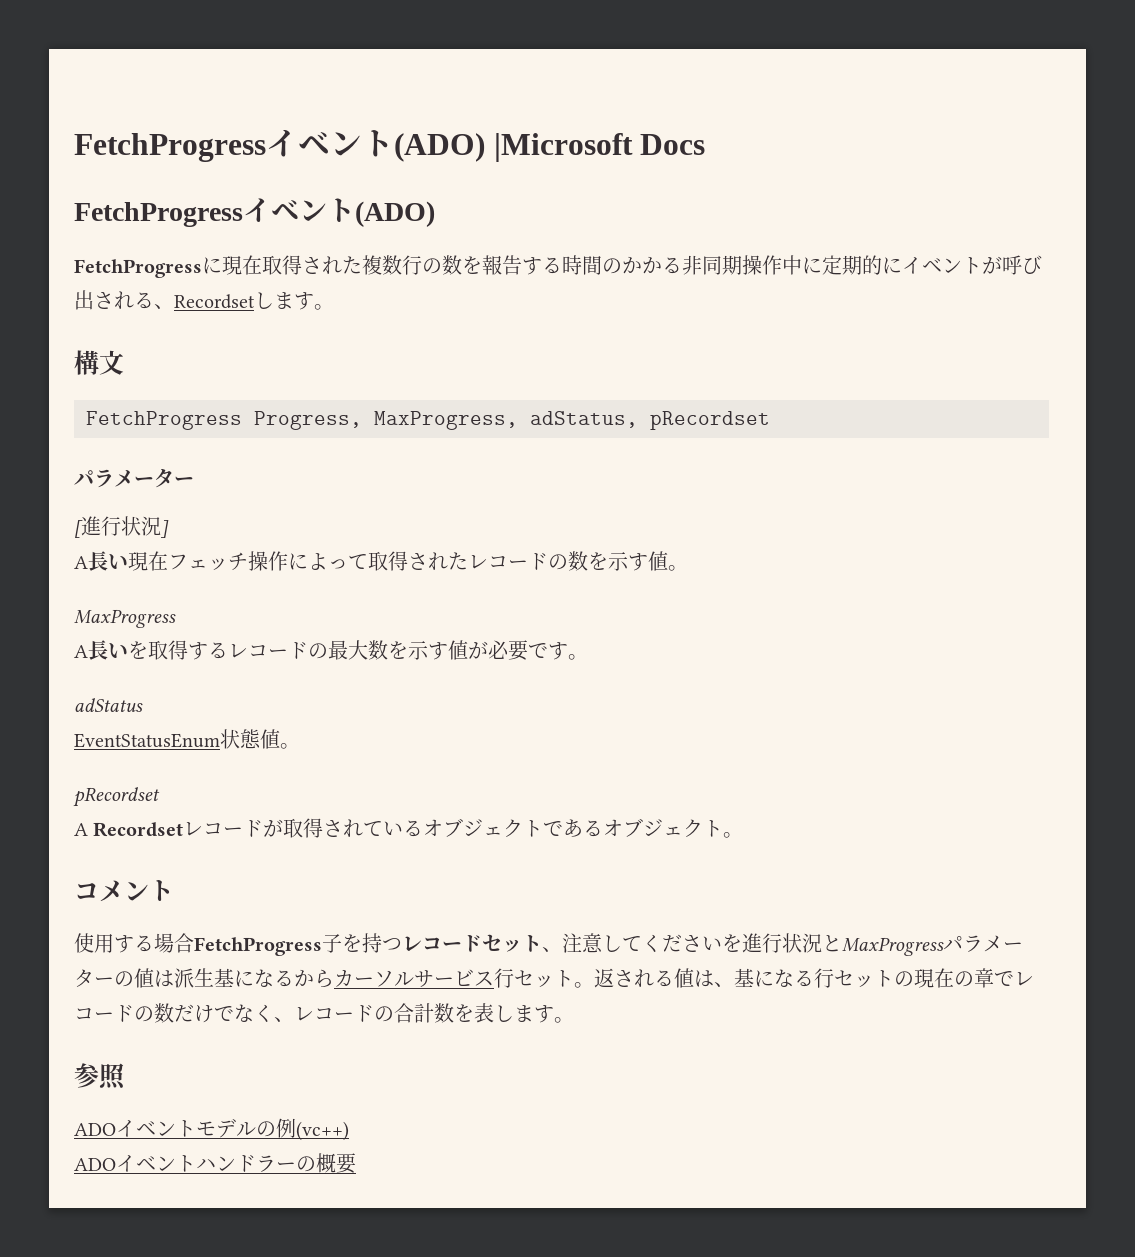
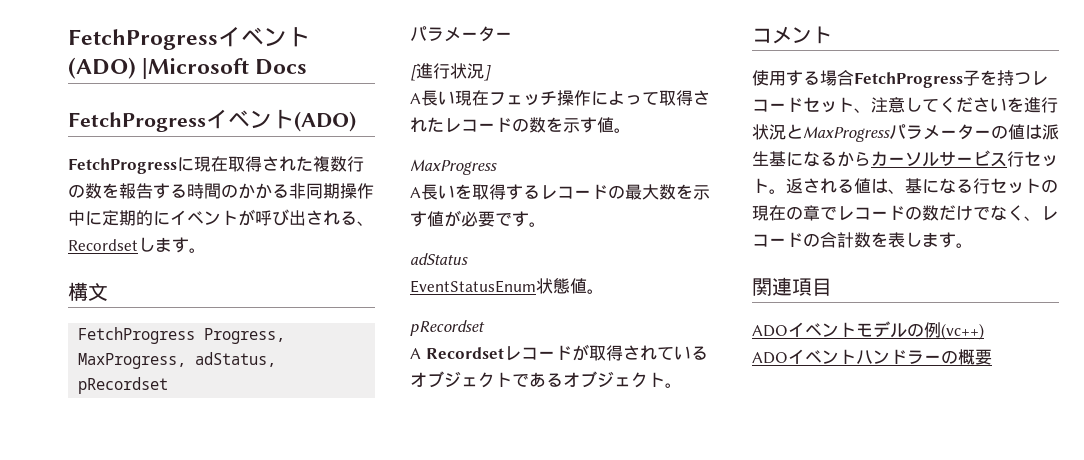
- 参照
+ 関連項目

